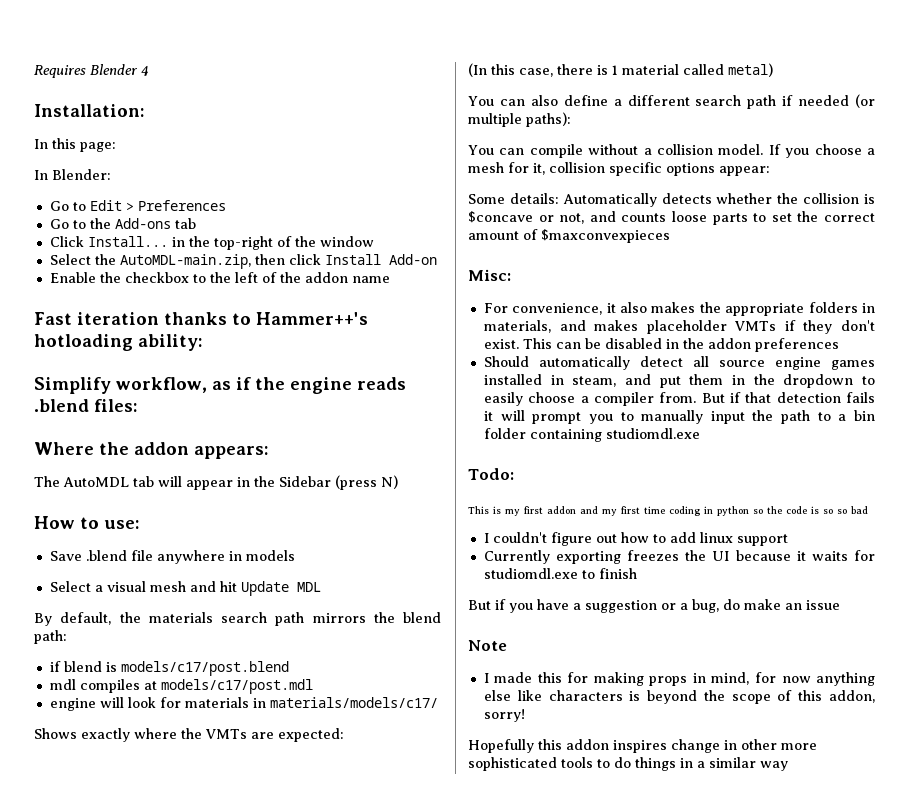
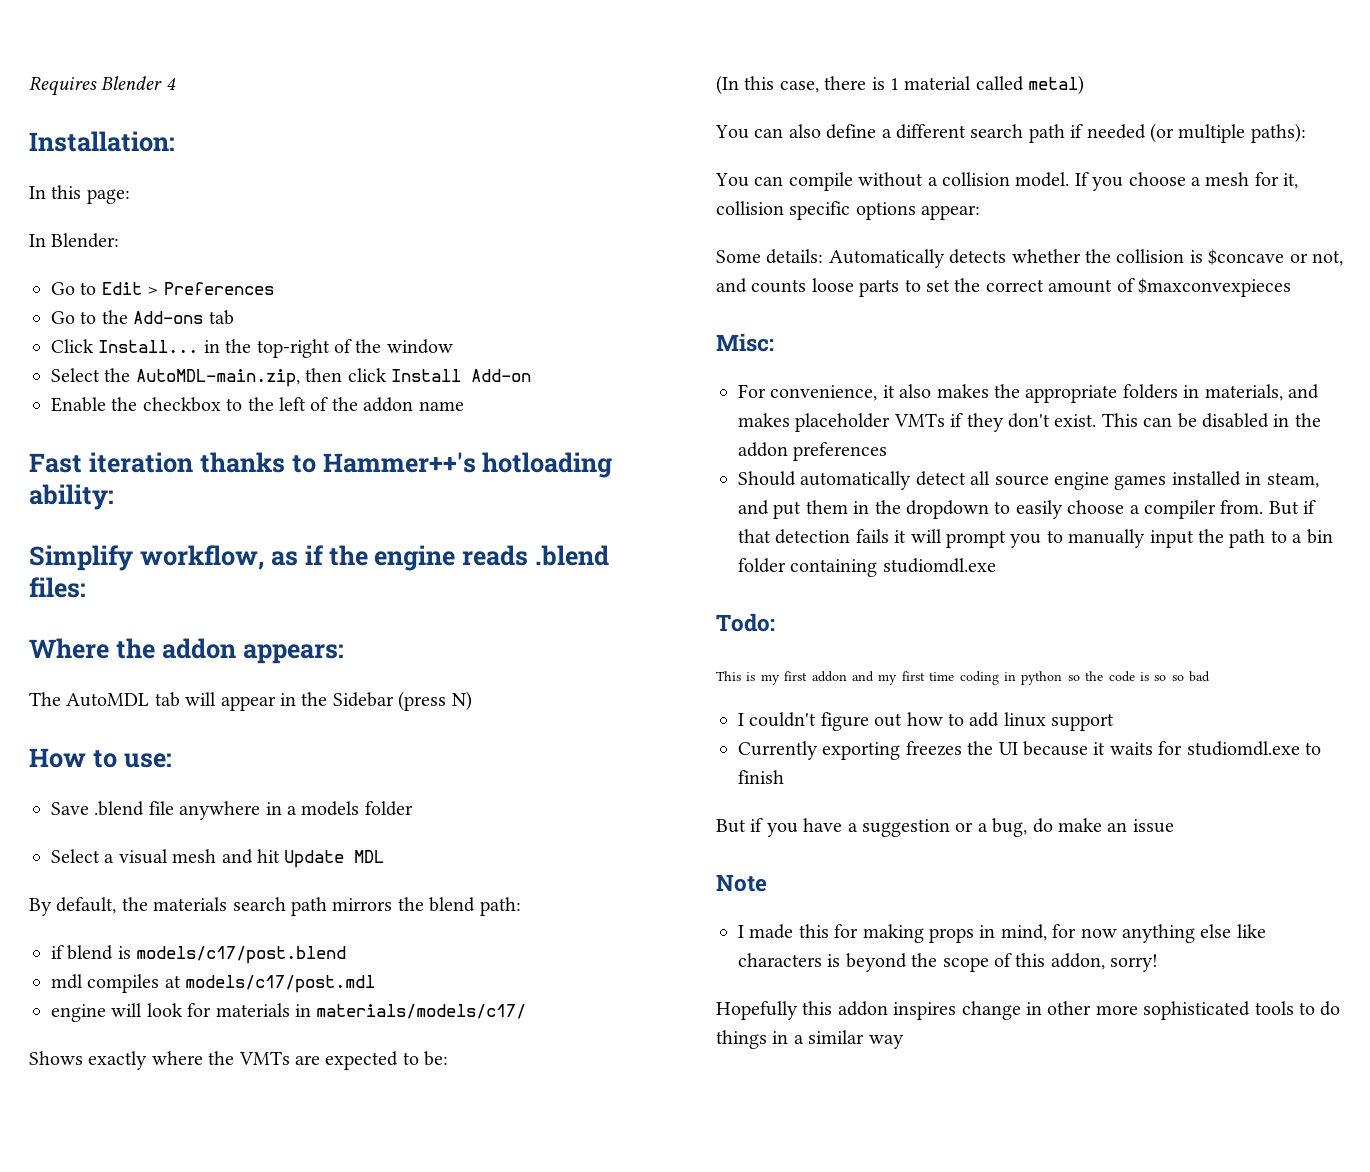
- Save .blend file anywhere in models
+ Save .blend file anywhere in a models folder
- Shows exactly where the VMTs are expected:
+ Shows exactly where the VMTs are expected to be:

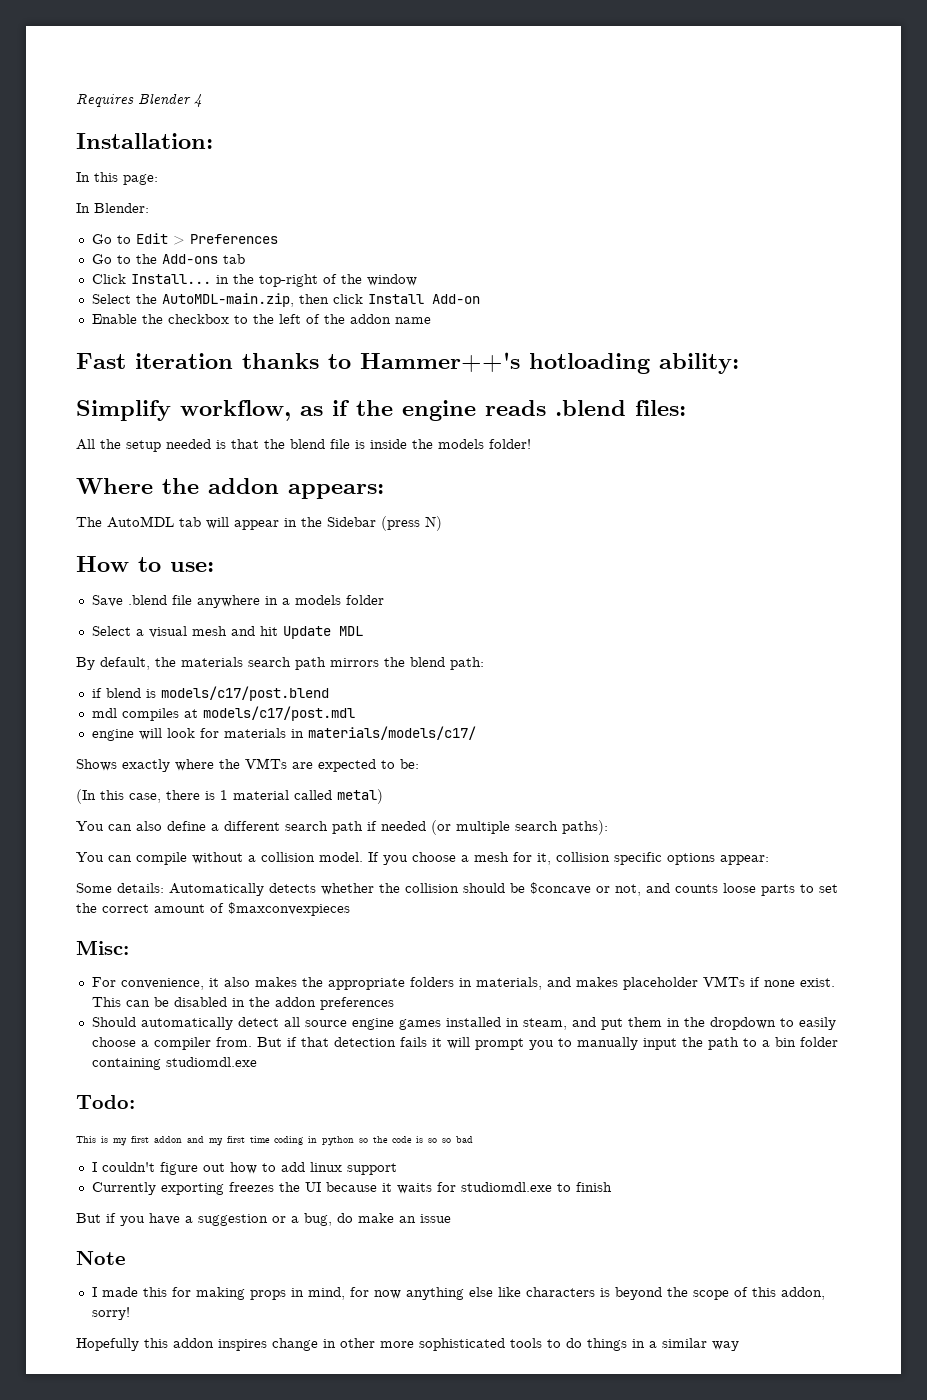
+ All the setup needed is that the blend file is inside the models folder!
- You can also define a different search path if needed (or multiple paths):
+ You can also define a different search path if needed (or multiple search paths):
- Some details: Automatically detects whether the collision is $concave or not, and counts loose parts to set the correct amount of $maxconvexpieces
+ Some details: Automatically detects whether the collision should be $concave or not, and counts loose parts to set the correct amount of $maxconvexpieces
- For convenience, it also makes the appropriate folders in materials, and makes placeholder VMTs if they don't exist.
+ For convenience, it also makes the appropriate folders in materials, and makes placeholder VMTs if none exist.

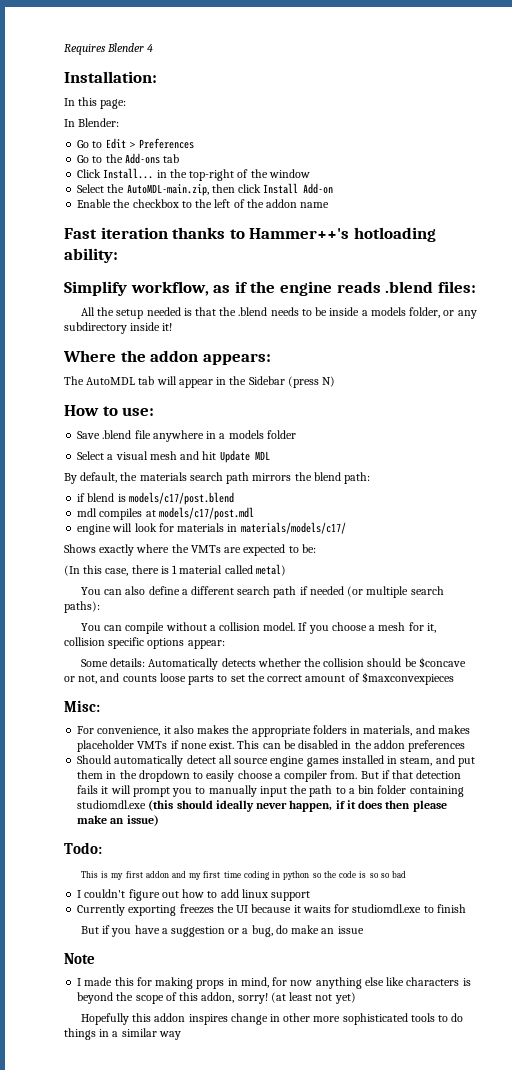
- All the setup needed is that the blend file is inside the models folder!
+ All the setup needed is that the .blend needs to be inside a models folder, or any subdirectory inside it!
- But if that detection fails it will prompt you to manually input the path to a bin folder containing studiomdl.exe
+ But if that detection fails it will prompt you to manually input the path to a bin folder containing studiomdl.exe (this should ideally never happen, if it does then please make an issue)
+ (at least not yet)

